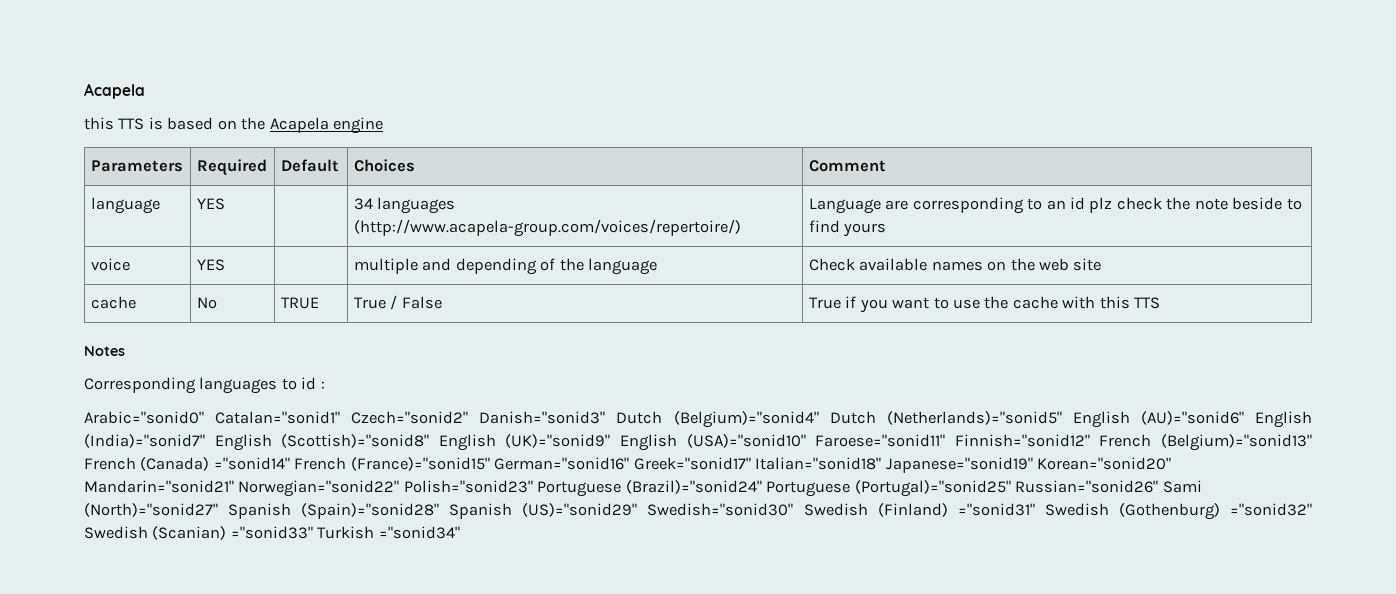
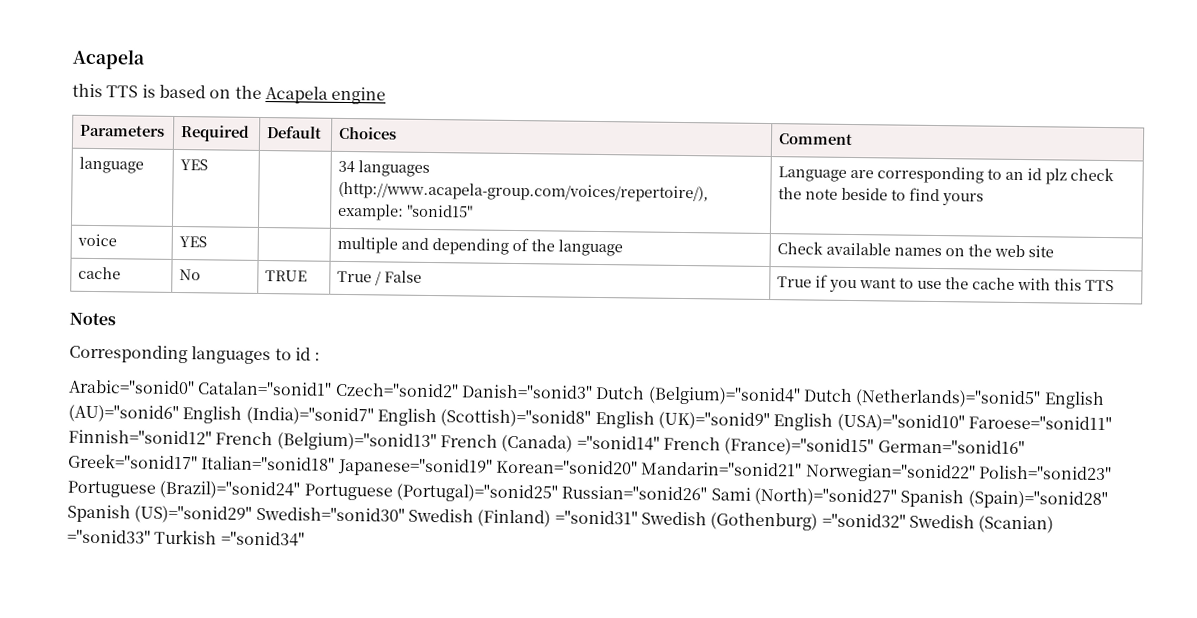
- language | YES | | 34 languages (http://www.acapela-group.com/voices/repertoire/) | Language are corresponding to an id plz check the note beside to find yours
+ language | YES | | 34 languages (http://www.acapela-group.com/voices/repertoire/), example: "sonid15" | Language are corresponding to an id plz check the note beside to find yours

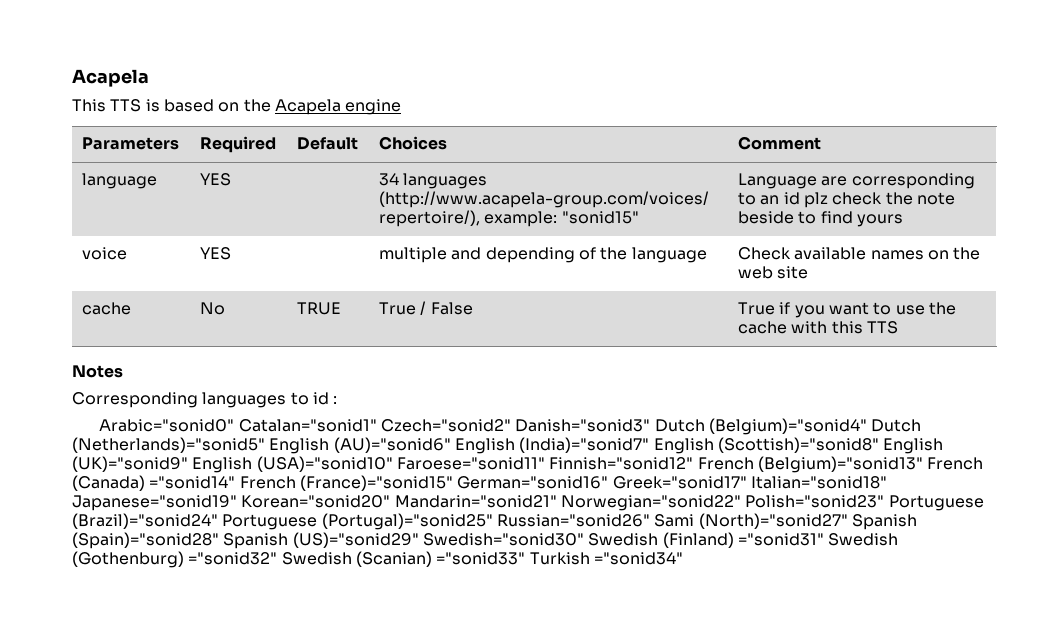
- this TTS is based on the Acapela engine
+ This TTS is based on the Acapela engine

